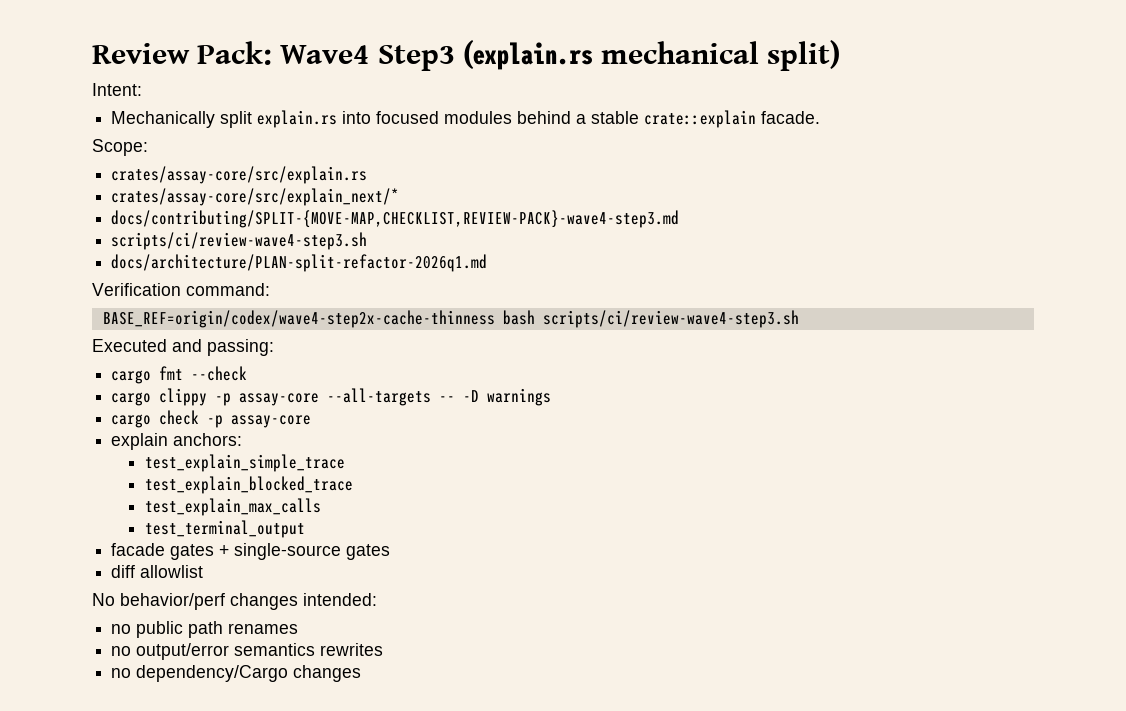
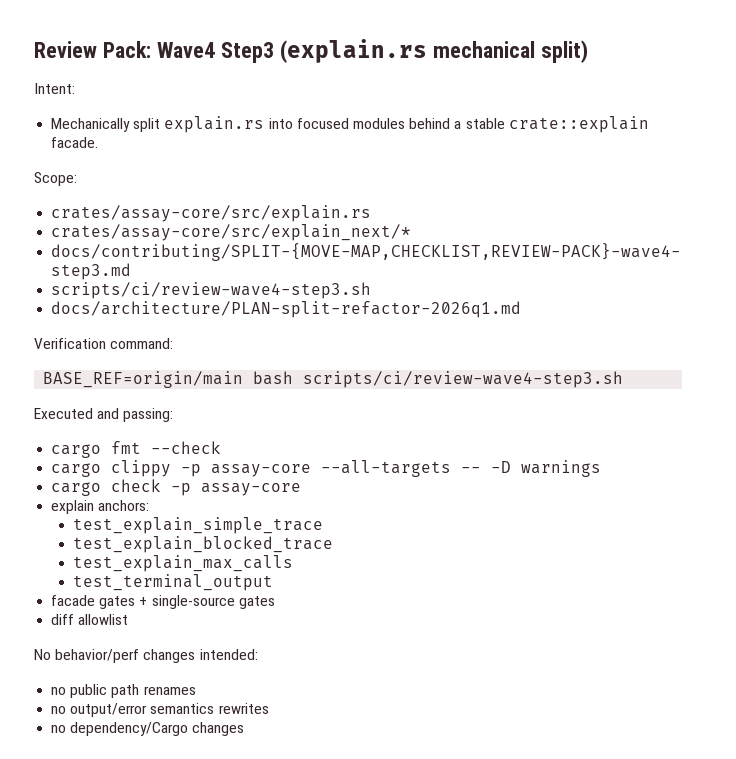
- BASE_REF=origin/codex/wave4-step2x-cache-thinness bash scripts/ci/review-wave4-step3.sh
+ BASE_REF=origin/main bash scripts/ci/review-wave4-step3.sh

